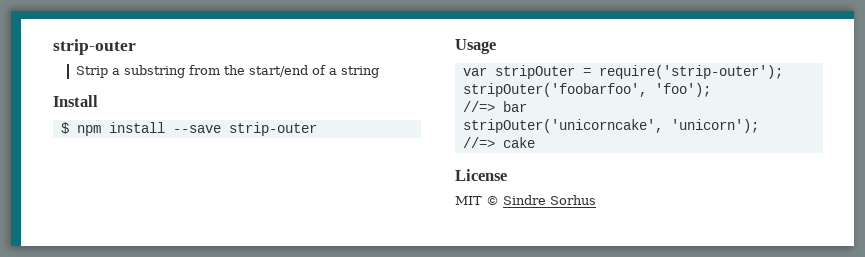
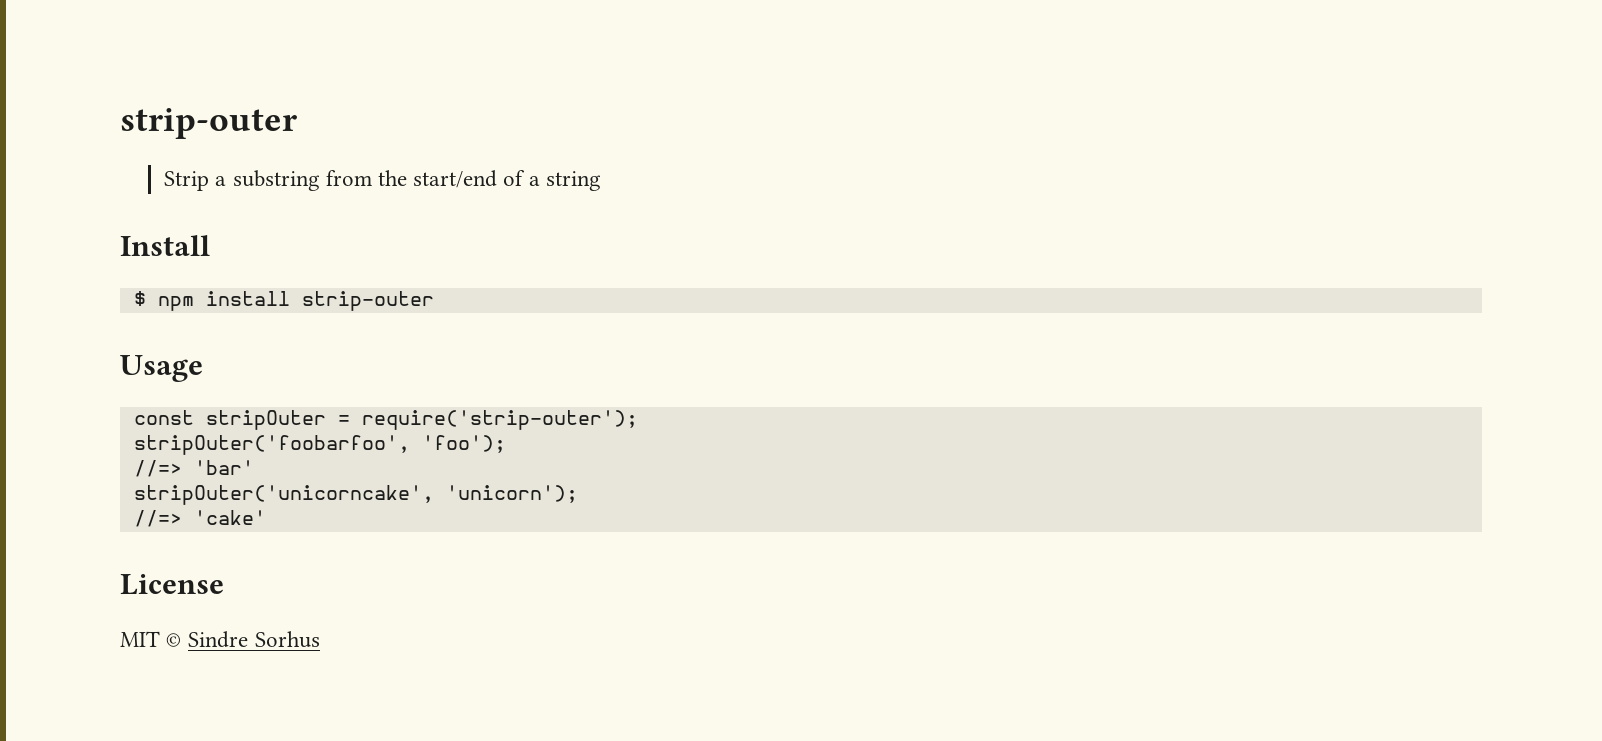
- $ npm install --save strip-outer
+ $ npm install strip-outer
- var stripOuter = require('strip-outer');
+ const stripOuter = require('strip-outer');
- //=> bar
+ //=> 'bar'
- //=> cake
+ //=> 'cake'

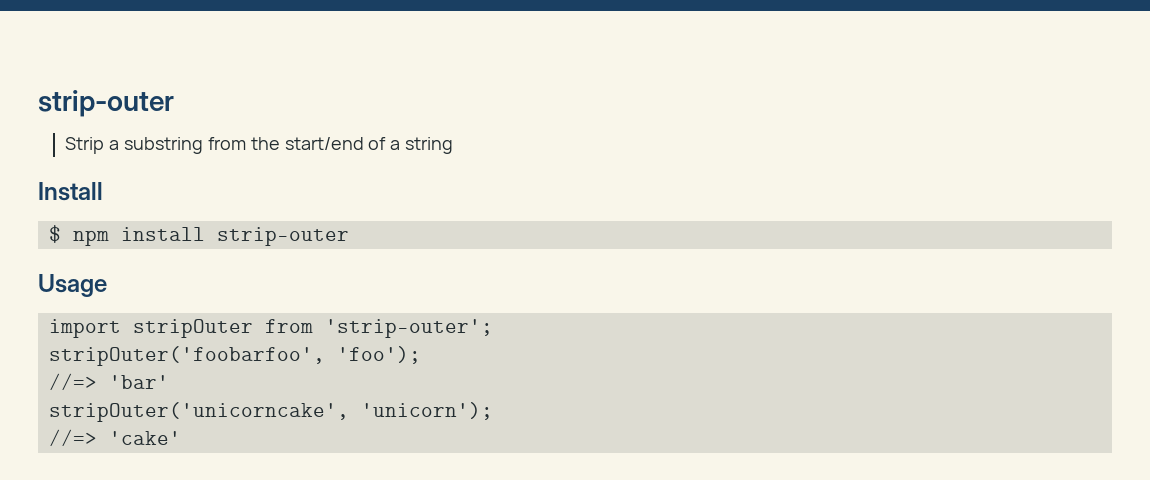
- const stripOuter = require('strip-outer');
+ import stripOuter from 'strip-outer';
- License
- MIT © Sindre Sorhus

